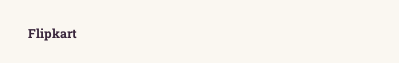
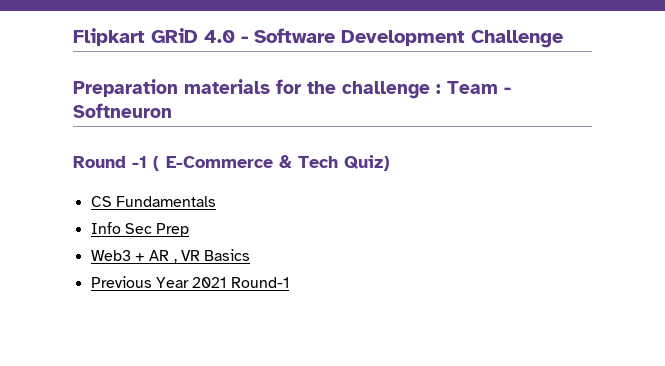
- Flipkart
+ Flipkart GRiD 4.0 - Software Development Challenge
+ Preparation materials for the challenge : Team - Softneuron
+ Round -1 ( E-Commerce & Tech Quiz)
+ CS Fundamentals
+ Info Sec Prep
+ Web3 + AR , VR Basics
+ Previous Year 2021 Round-1

